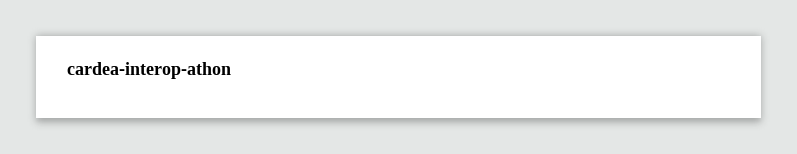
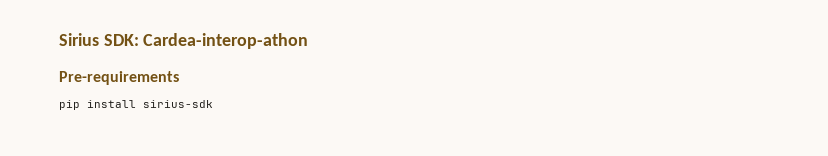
- cardea-interop-athon
+ Sirius SDK: Сardea-interop-athon
+ Pre-requirements
+ pip install sirius-sdk

